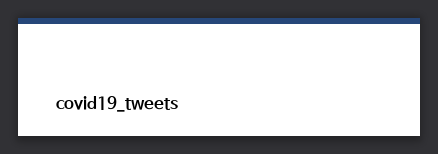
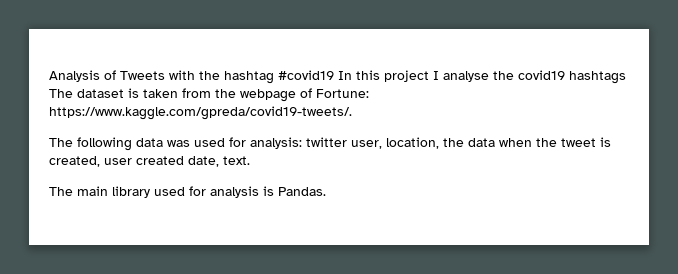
- covid19_tweets
+ Analysis of Tweets with the hashtag #covid19 In this project I analyse the covid19 hashtags The dataset is taken from the webpage of Fortune: https://www.kaggle.com/gpreda/covid19-tweets/.
+ The following data was used for analysis: twitter user, location, the data when the tweet is created, user created date, text.
+ The main library used for analysis is Pandas.

